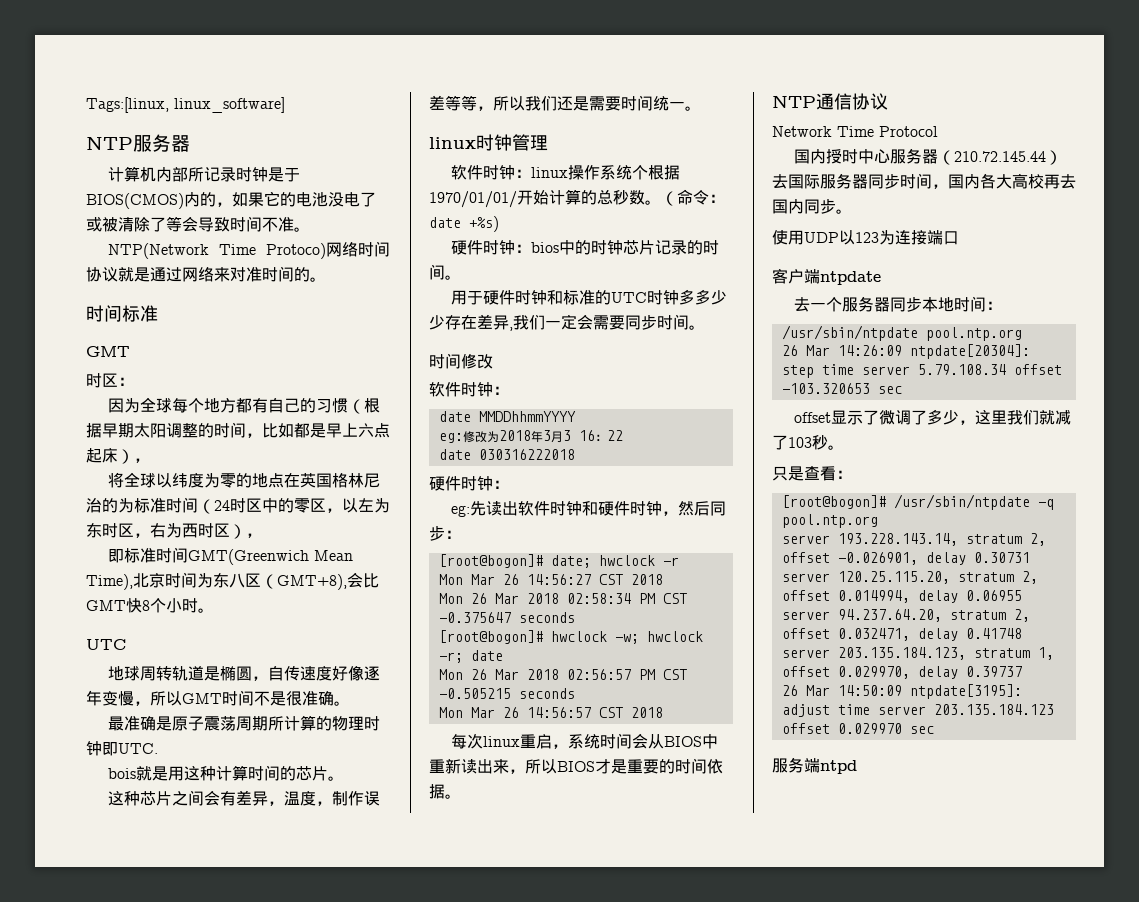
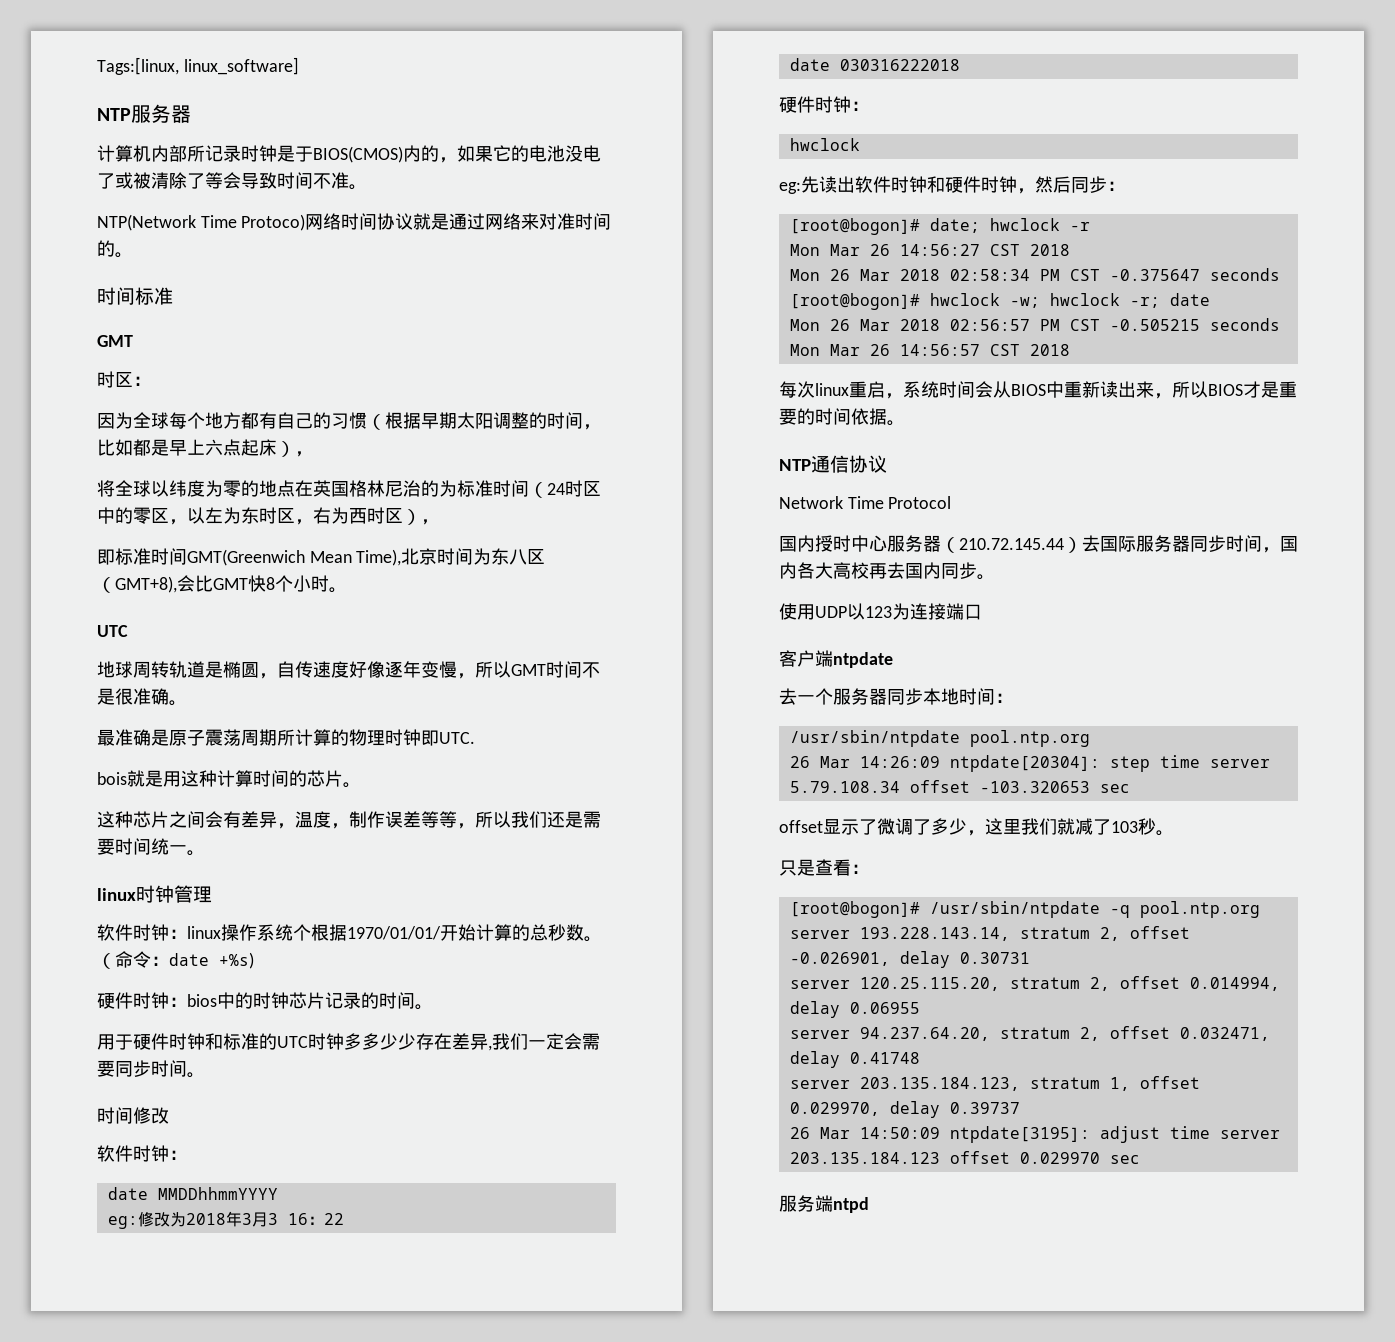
  date 030316222018
  硬件时钟：
+ hwclock

